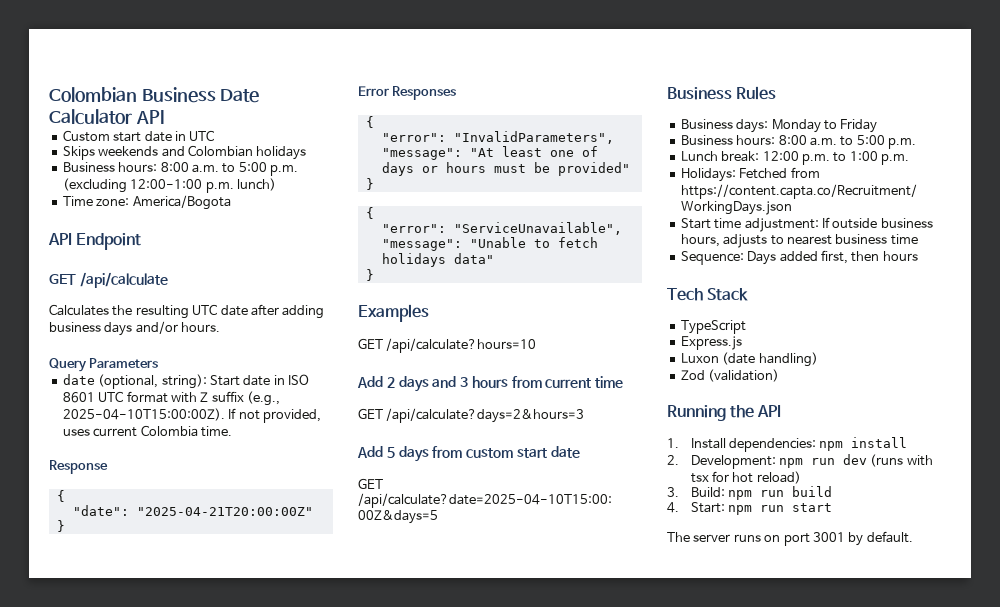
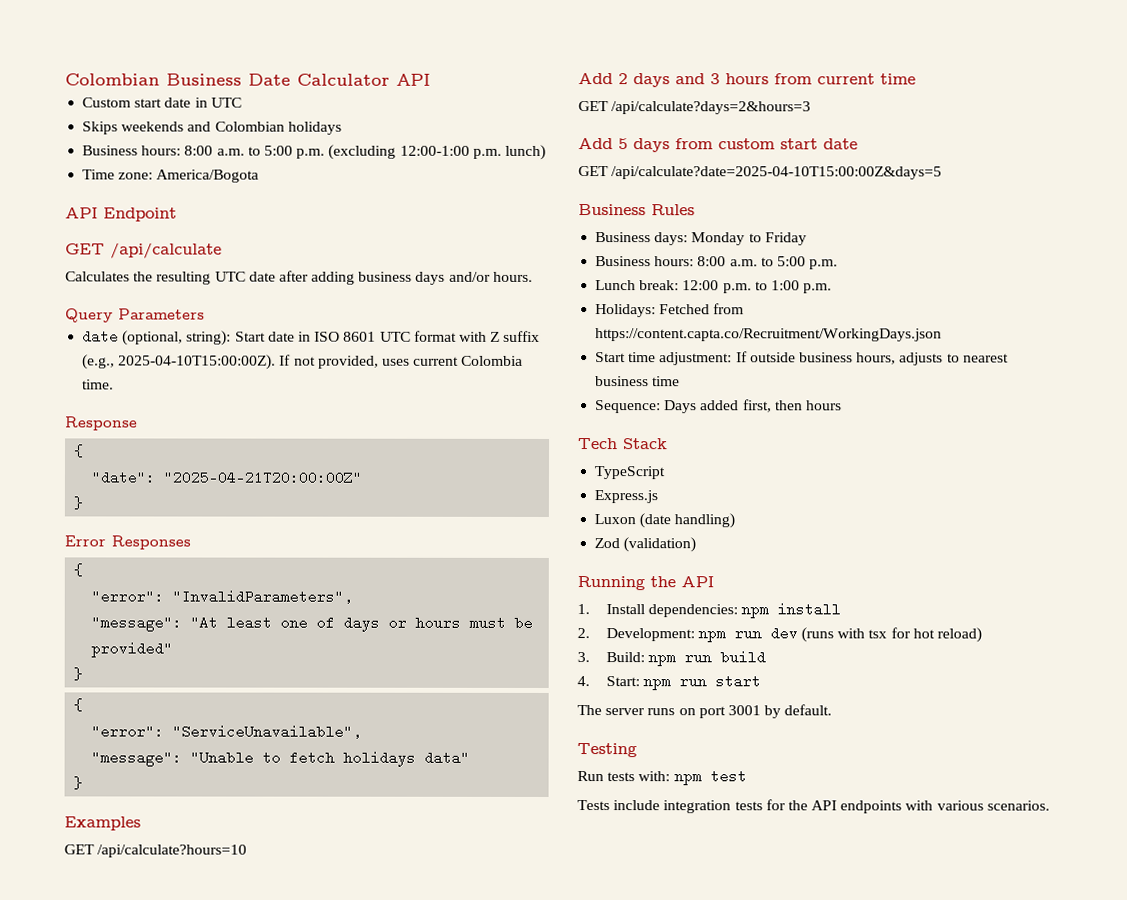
+ Testing
+ Run tests with: npm test
+ Tests include integration tests for the API endpoints with various scenarios.

